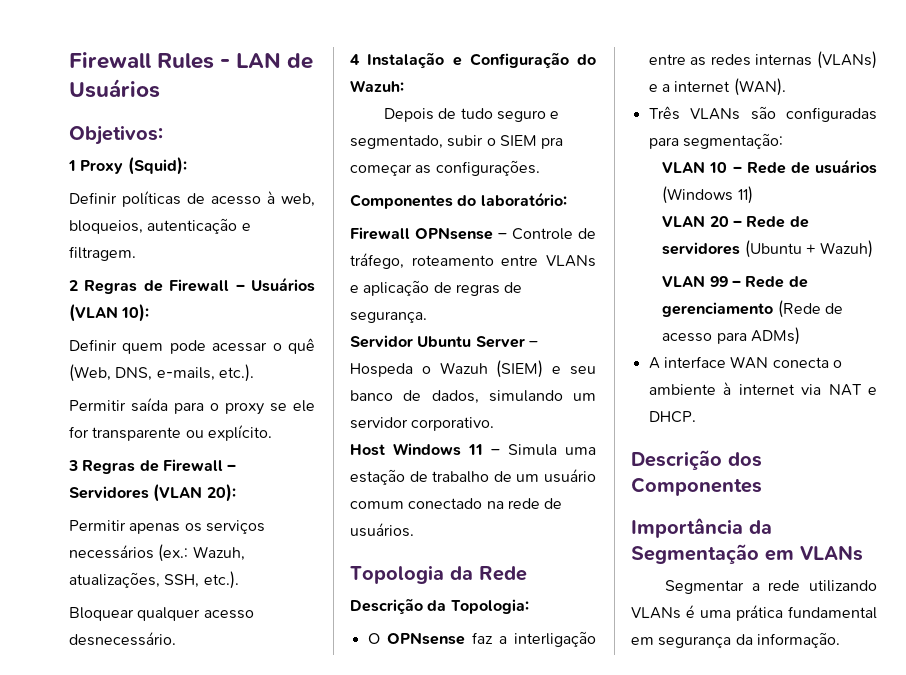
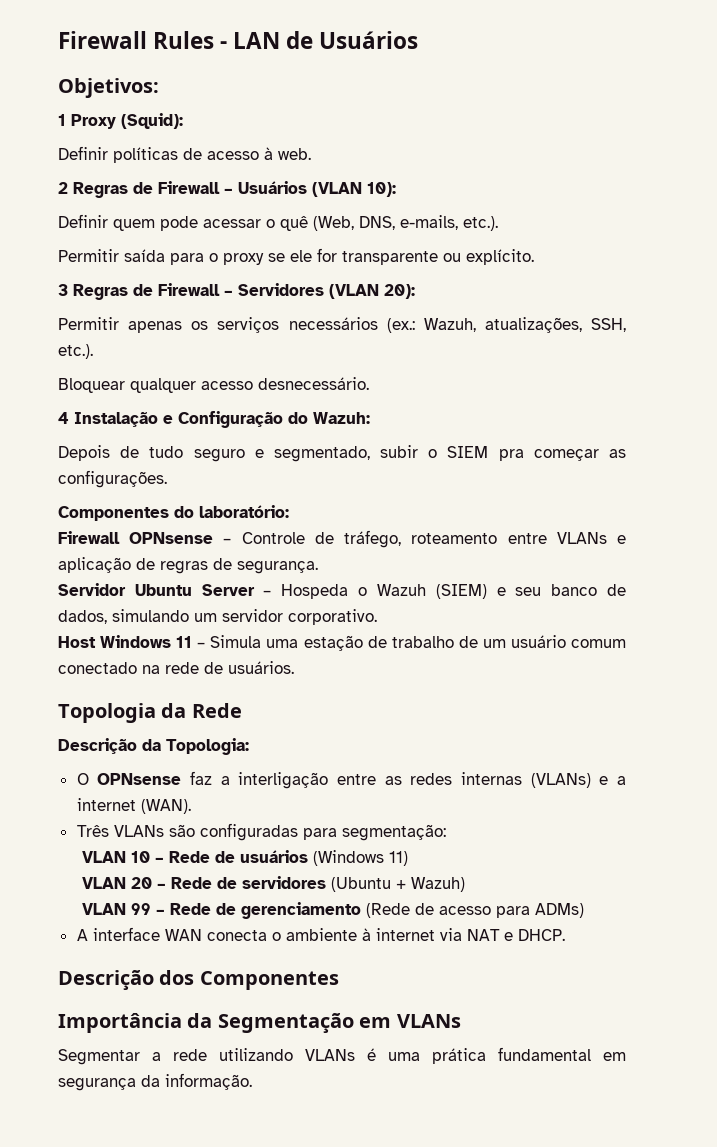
- Definir políticas de acesso à web, bloqueios, autenticação e filtragem.
+ Definir políticas de acesso à web.

